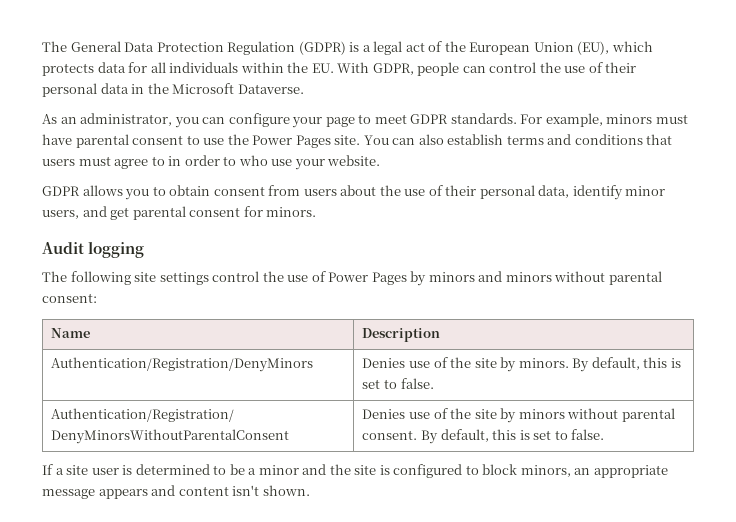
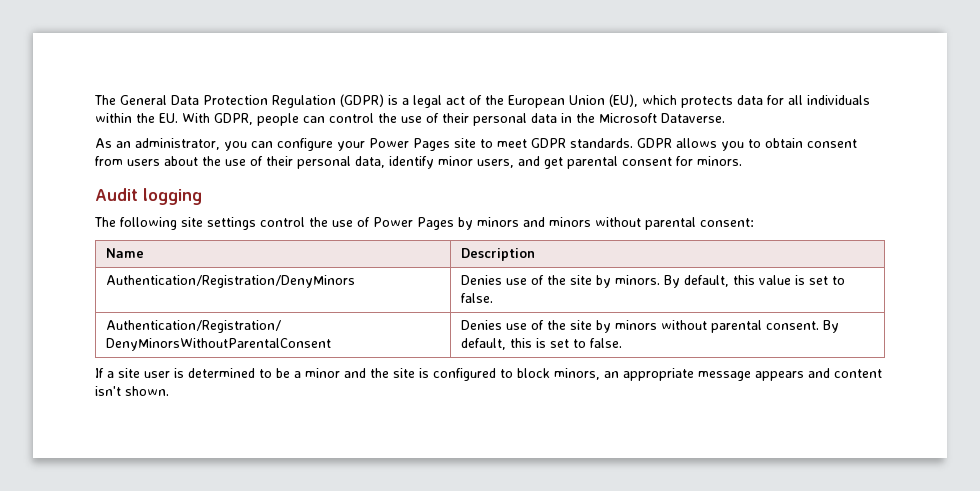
- As an administrator, you can configure your page to meet GDPR standards. For example, minors must have parental consent to use the Power Pages site. You can also establish terms and conditions that users must agree to in order to who use your website.
- GDPR allows you to obtain consent from users about the use of their personal data, identify minor users, and get parental consent for minors.
+ As an administrator, you can configure your Power Pages site to meet GDPR standards. GDPR allows you to obtain consent from users about the use of their personal data, identify minor users, and get parental consent for minors.
- Authentication/Registration/DenyMinors | Denies use of the site by minors. By default, this is set to false.
+ Authentication/Registration/DenyMinors | Denies use of the site by minors. By default, this value is set to false.

